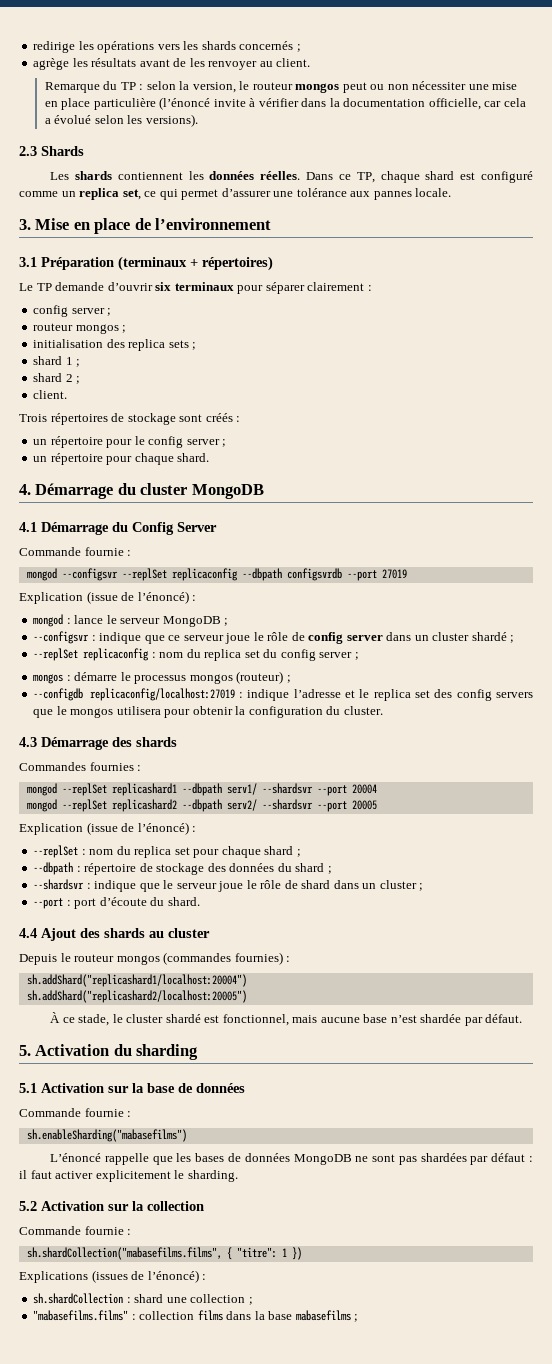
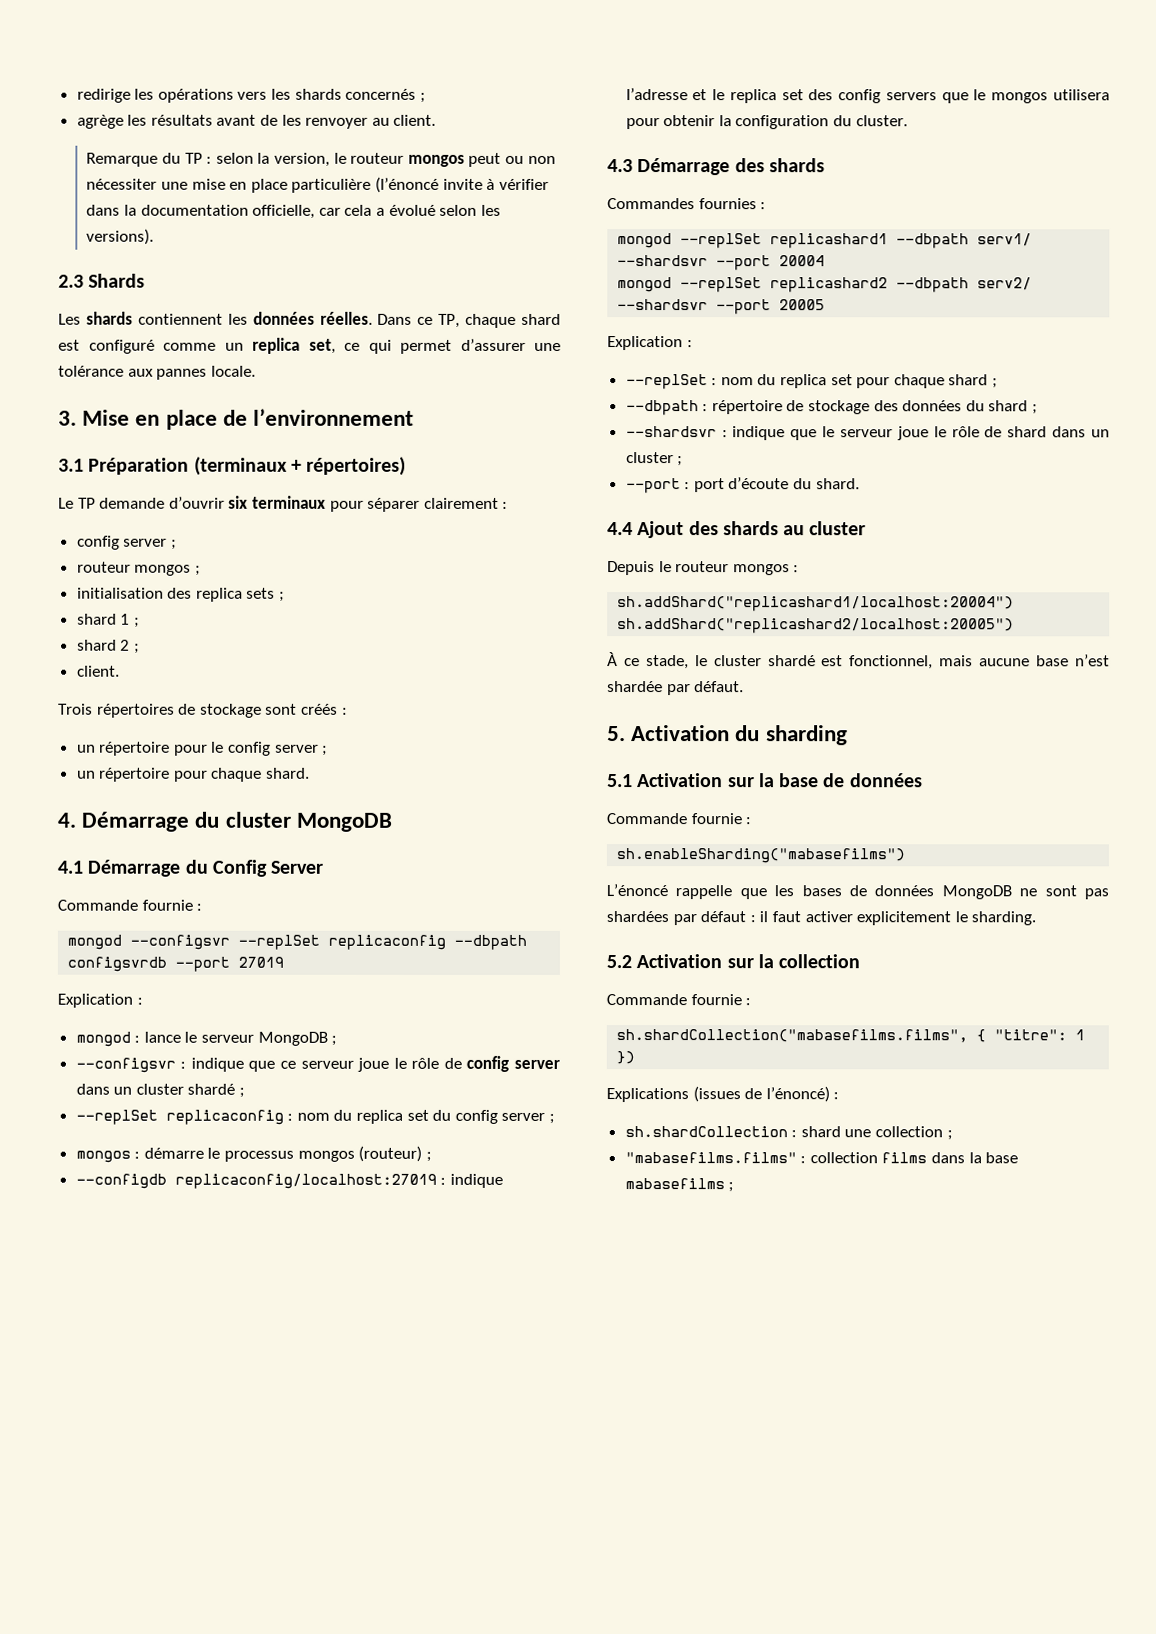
  mongod --configsvr --replSet replicaconfig --dbpath configsvrdb --port 27019
- Explication (issue de l’énoncé) :
+ Explication :
  mongod --replSet replicashard2 --dbpath serv2/ --shardsvr --port 20005
- Explication (issue de l’énoncé) :
+ Explication :
- Depuis le routeur mongos (commandes fournies) :
+ Depuis le routeur mongos :

